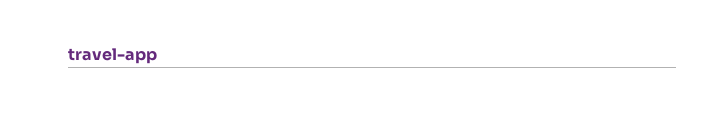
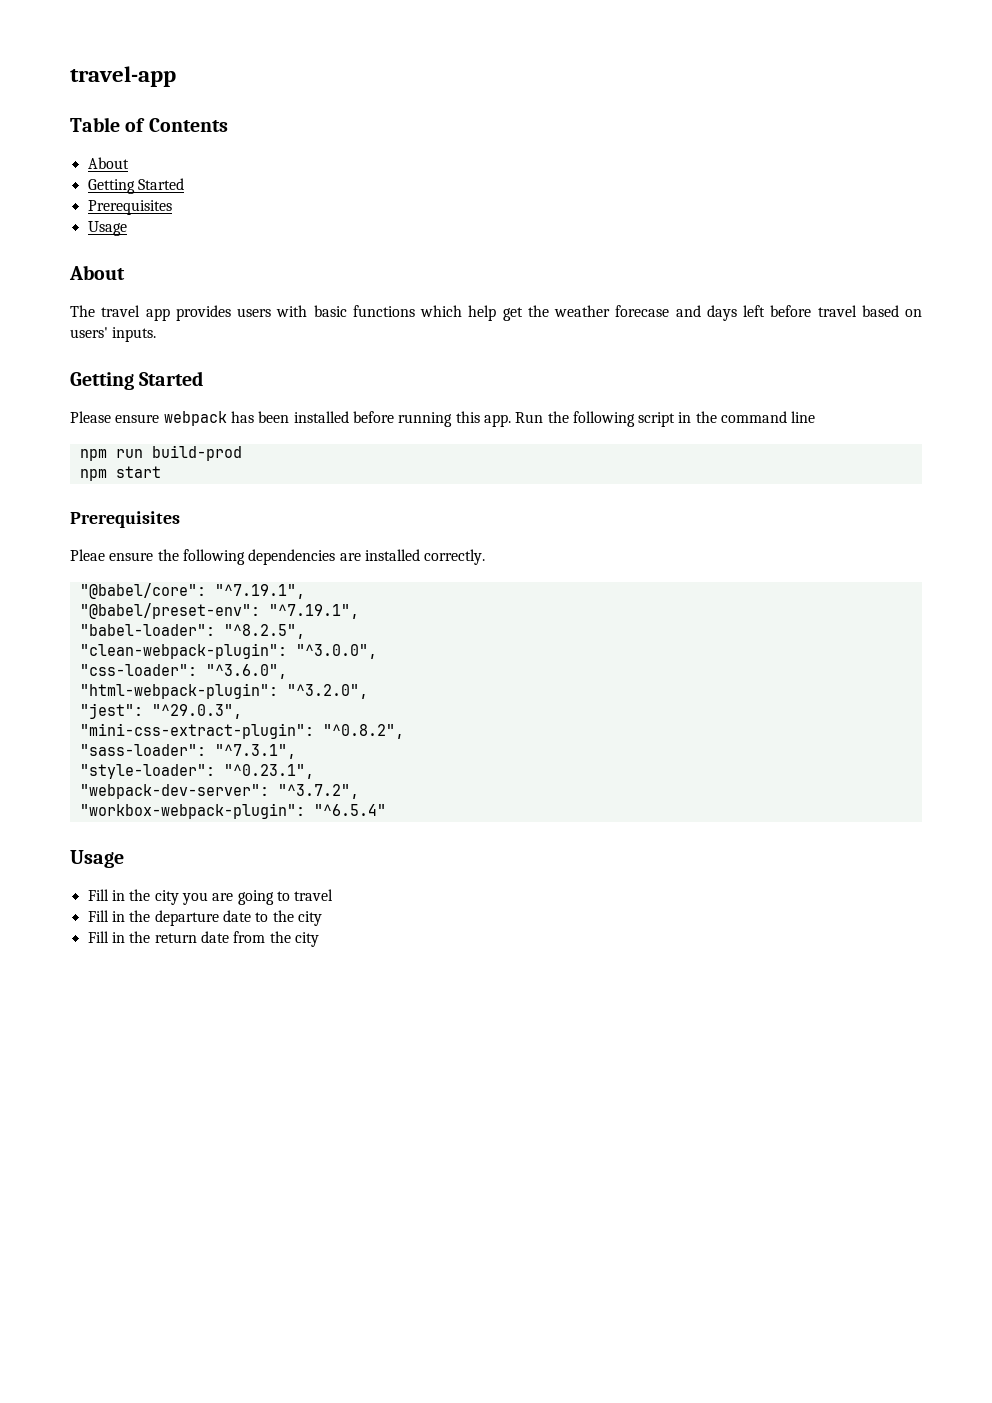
+ Table of Contents
+ About
+ Getting Started
+ Prerequisites
+ Usage
+ About
+ The travel app provides users with basic functions which help get the weather forecase and days left before travel based on users' inputs.
+ Getting Started
+ Please ensure webpack has been installed before running this app. Run the following script in the command line
+ npm run build-prod
+ npm start
+ Prerequisites
+ Pleae ensure the following dependencies are installed correctly.
+ "@babel/core": "^7.19.1",
+ "@babel/preset-env": "^7.19.1",
+ "babel-loader": "^8.2.5",
+ "clean-webpack-plugin": "^3.0.0",
+ "css-loader": "^3.6.0",
+ "html-webpack-plugin": "^3.2.0",
+ "jest": "^29.0.3",
+ "mini-css-extract-plugin": "^0.8.2",
+ "sass-loader": "^7.3.1",
+ "style-loader": "^0.23.1",
+ "webpack-dev-server": "^3.7.2",
+ "workbox-webpack-plugin": "^6.5.4"
+ Usage
+ Fill in the city you are going to travel
+ Fill in the departure date to the city
+ Fill in the return date from the city

